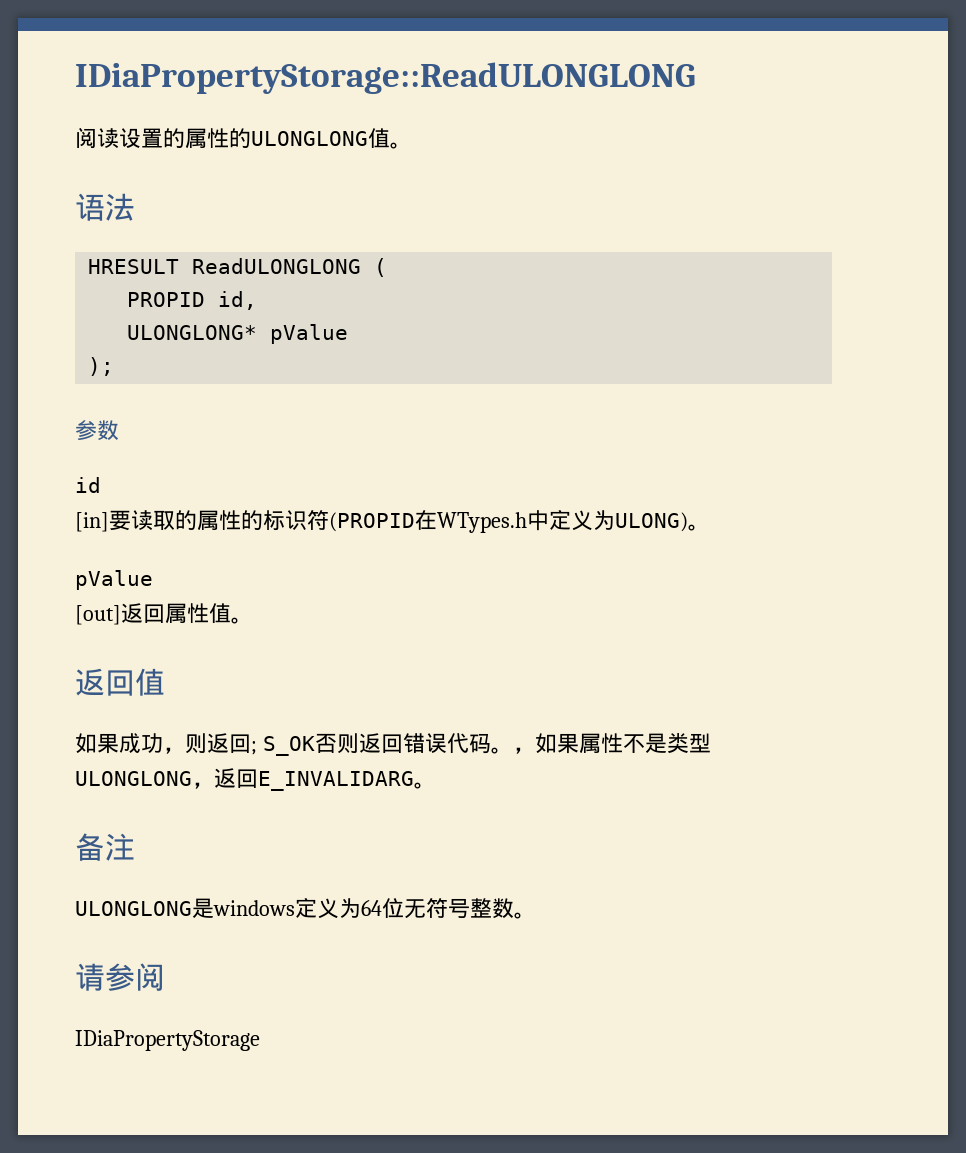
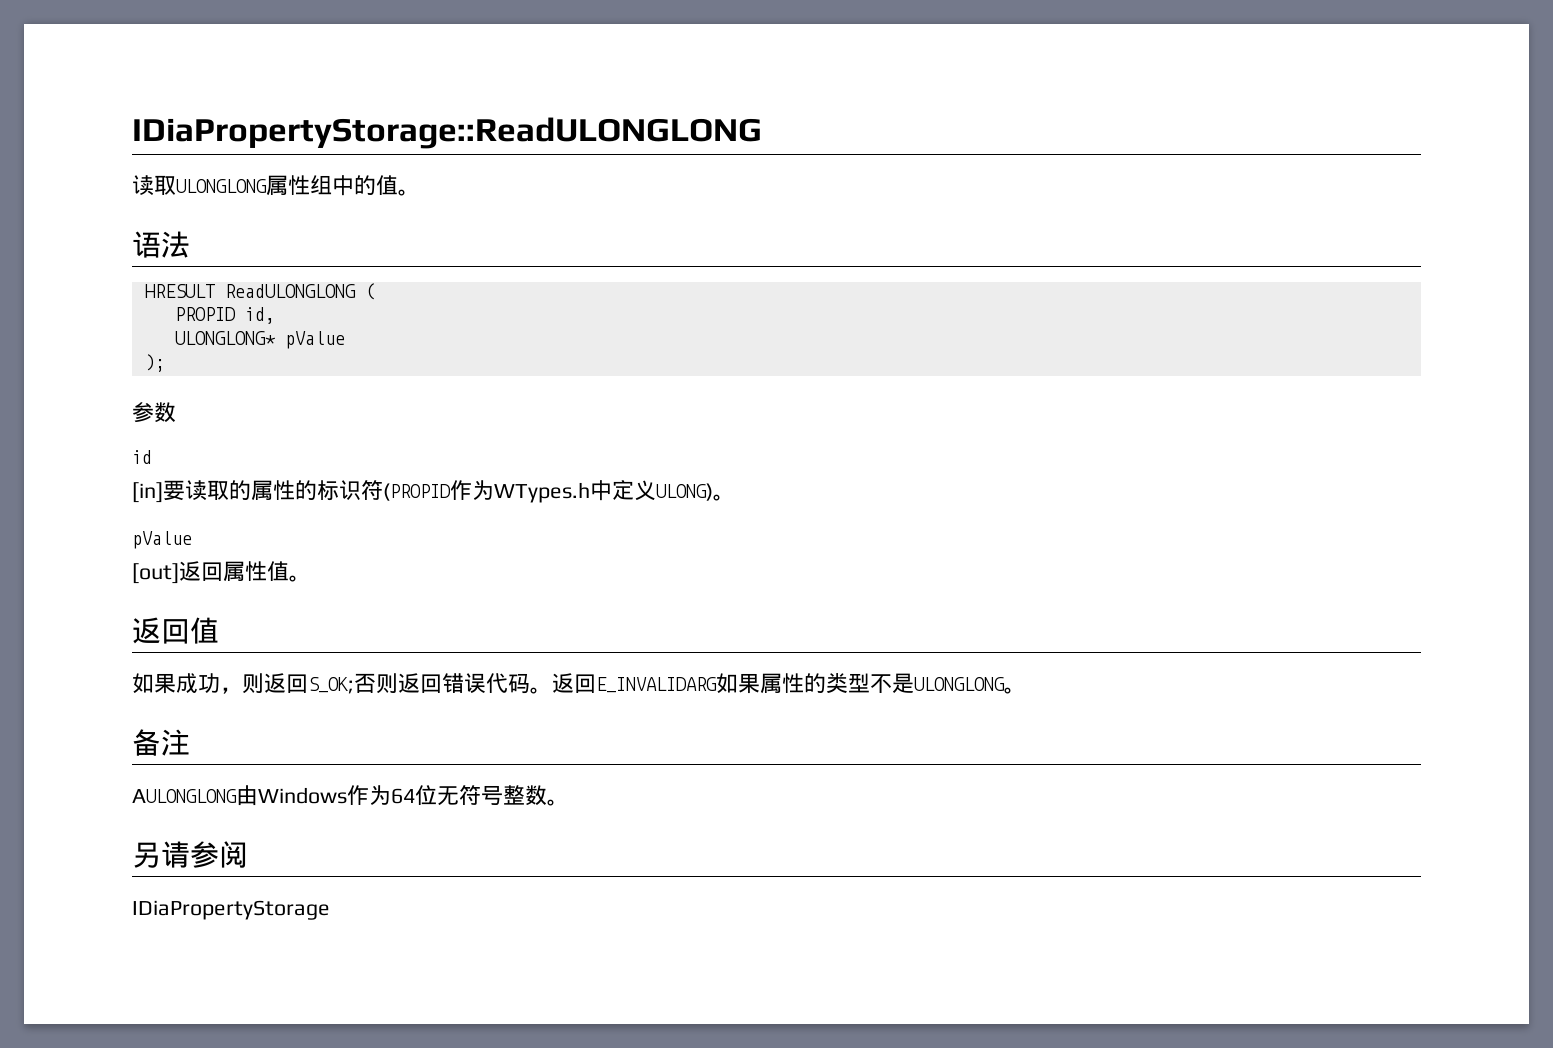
- 阅读设置的属性的ULONGLONG值。
+ 读取ULONGLONG属性组中的值。
- [in]要读取的属性的标识符(PROPID在WTypes.h中定义为ULONG)。
+ [in]要读取的属性的标识符(PROPID作为WTypes.h中定义ULONG)。
- 如果成功，则返回; S_OK否则返回错误代码。
+ 如果成功，则返回S_OK;否则返回错误代码。
- ，如果属性不是类型ULONGLONG，返回E_INVALIDARG。
+ 返回E_INVALIDARG如果属性的类型不是ULONGLONG。
  备注
- ULONGLONG是windows定义为64位无符号整数。
+ AULONGLONG由Windows作为64位无符号整数。
- 请参阅
+ 另请参阅

